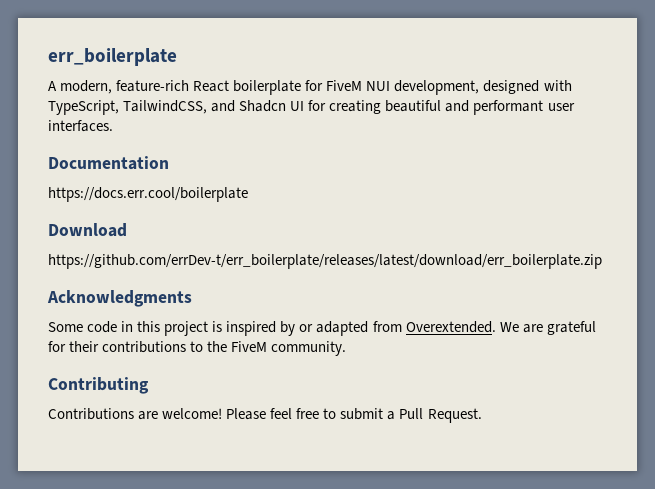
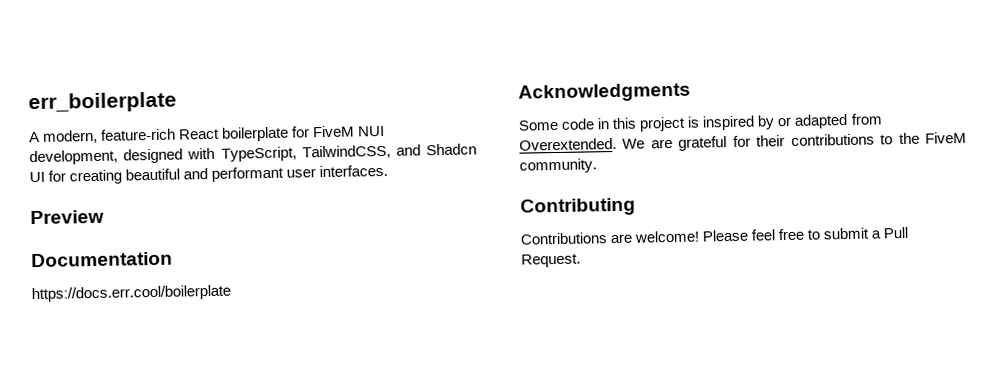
+ Preview
- Download
- https://github.com/errDev-t/err_boilerplate/releases/latest/download/err_boilerplate.zip

